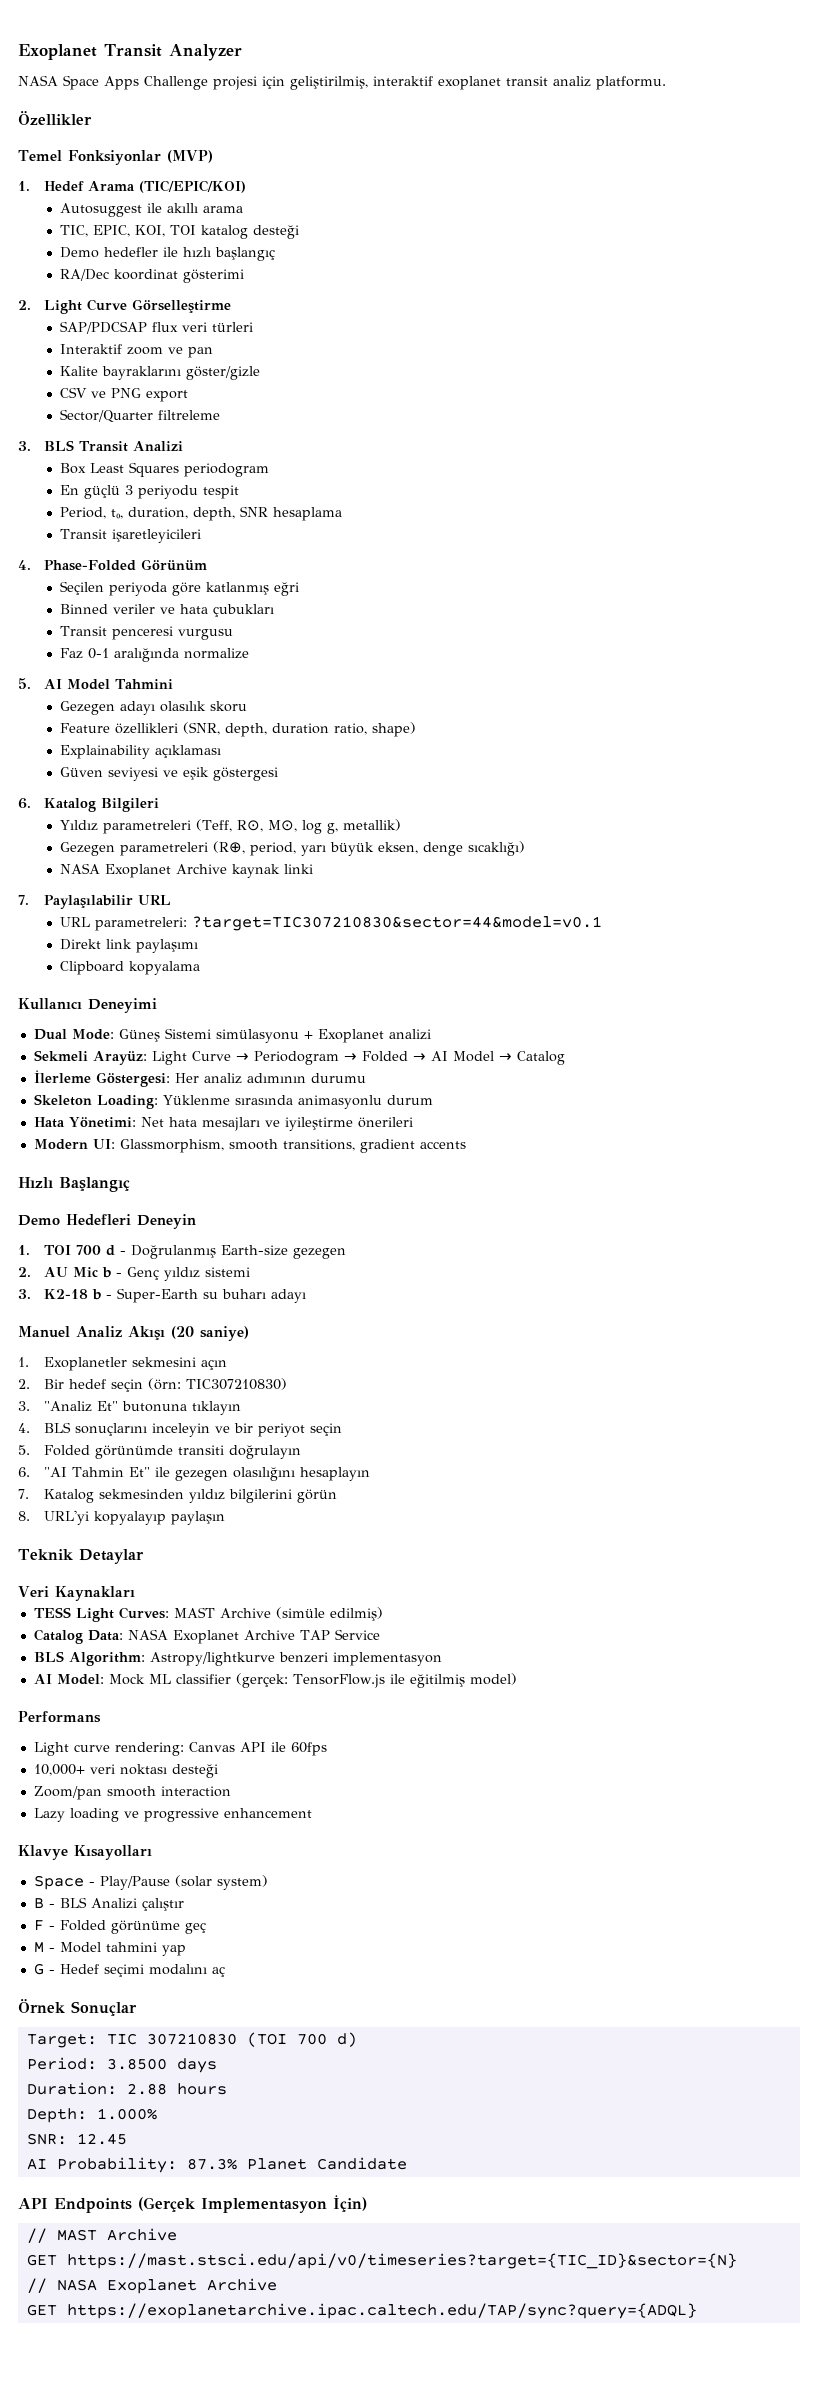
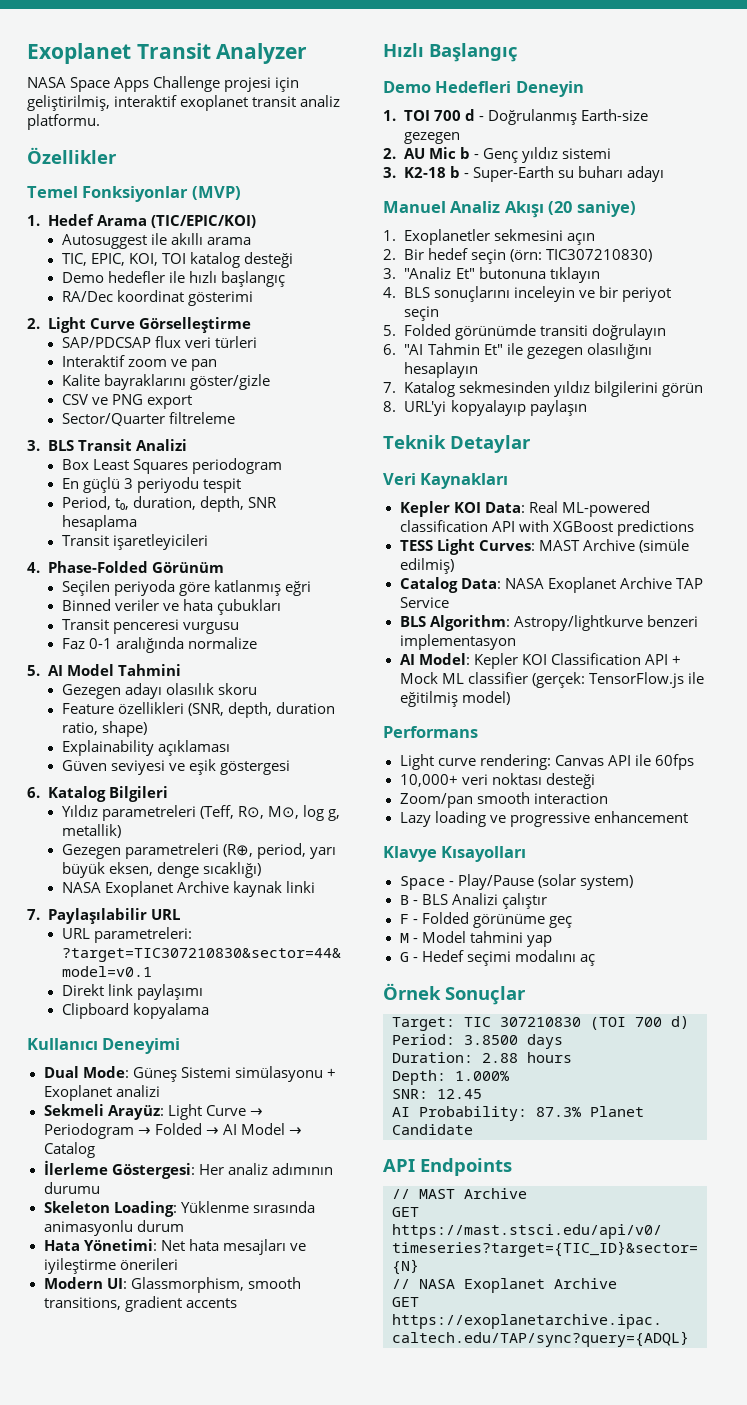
+ Kepler KOI Data: Real ML-powered classification API with XGBoost predictions
- AI Model: Mock ML classifier (gerçek: TensorFlow.js ile eğitilmiş model)
+ AI Model: Kepler KOI Classification API + Mock ML classifier (gerçek: TensorFlow.js ile eğitilmiş model)
- API Endpoints (Gerçek Implementasyon İçin)
+ API Endpoints

